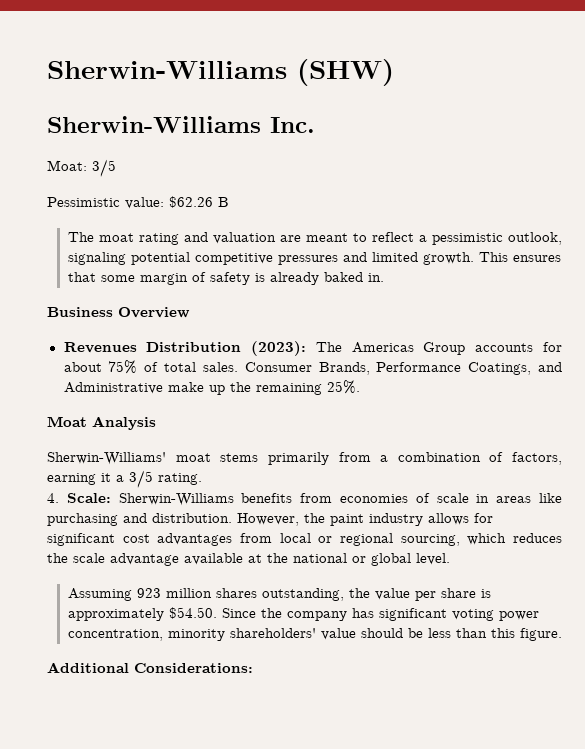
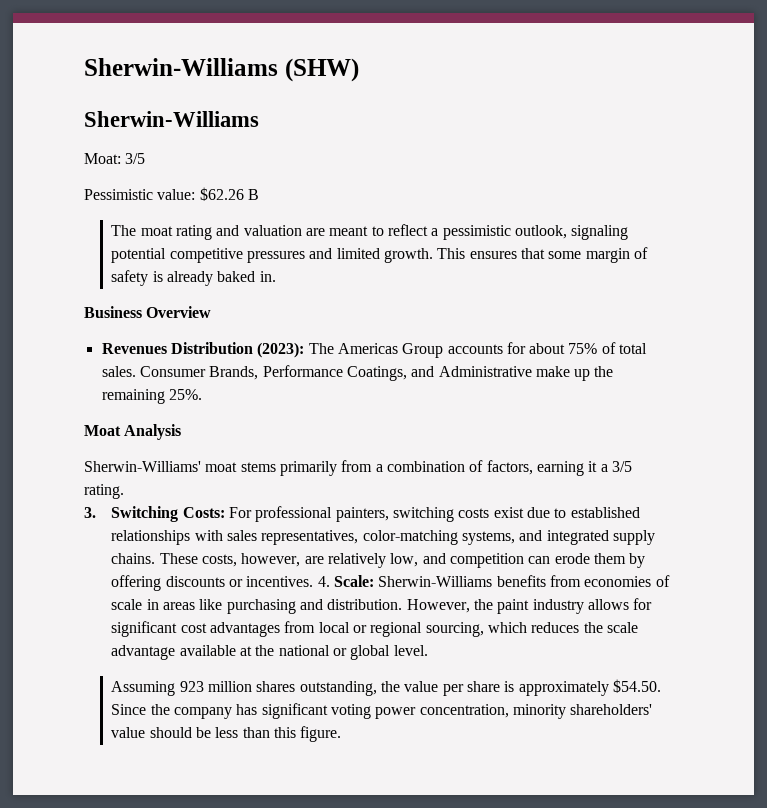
  Sherwin-Williams (SHW)
- Sherwin-Williams Inc.
+ Sherwin-Williams
+ 3. Switching Costs: For professional painters, switching costs exist due to established relationships with sales representatives, color-matching systems, and integrated supply chains. These costs, however, are relatively low, and competition can erode them by offering discounts or incentives.
- Additional Considerations:

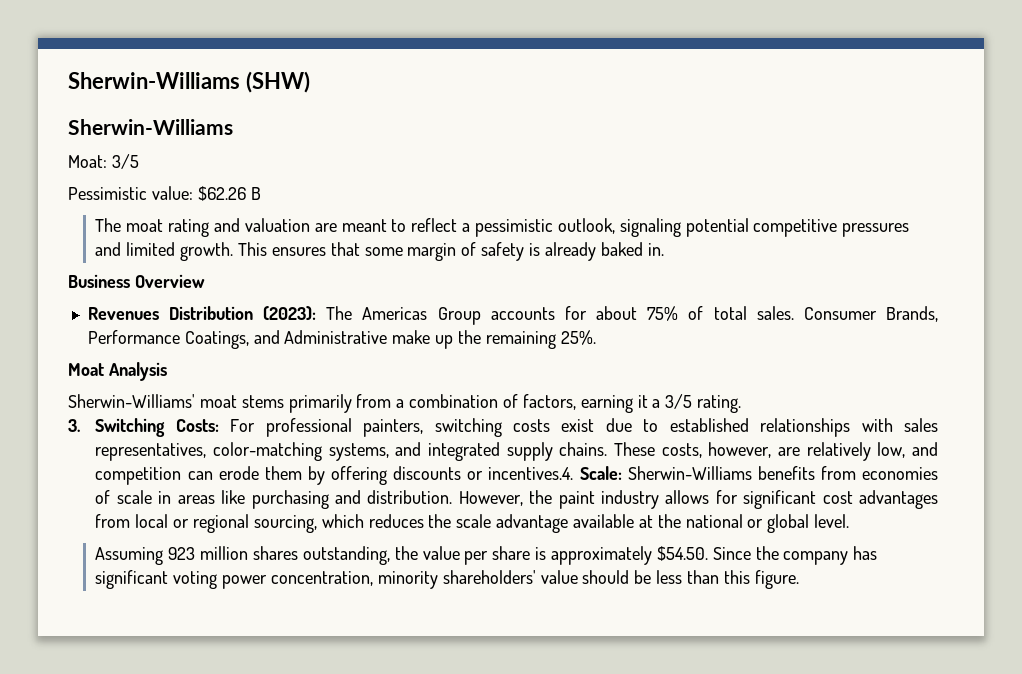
- These costs, however, are relatively low, and competition can erode them by offering discounts or incentives. 4. Scale: Sherwin-Williams benefits from economies of scale in areas like purchasing and distribution.
+ These costs, however, are relatively low, and competition can erode them by offering discounts or incentives.4. Scale: Sherwin-Williams benefits from economies of scale in areas like purchasing and distribution.

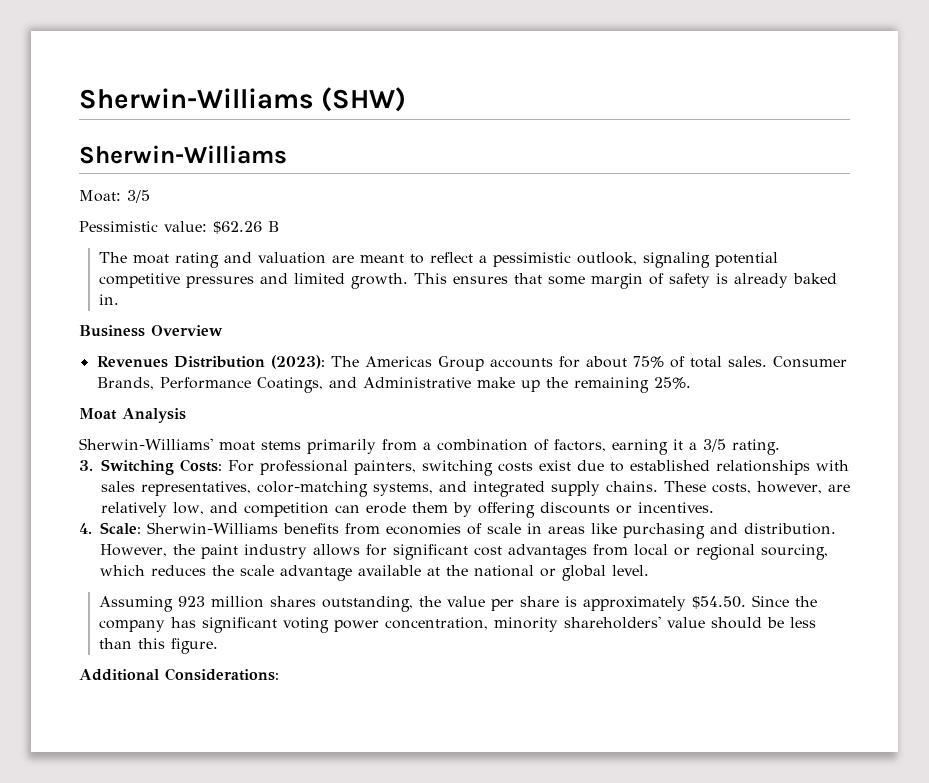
- These costs, however, are relatively low, and competition can erode them by offering discounts or incentives.4. Scale: Sherwin-Williams benefits from economies of scale in areas like purchasing and distribution.
+ These costs, however, are relatively low, and competition can erode them by offering discounts or incentives.
+ 4. Scale: Sherwin-Williams benefits from economies of scale in areas like purchasing and distribution.
+ Additional Considerations:

